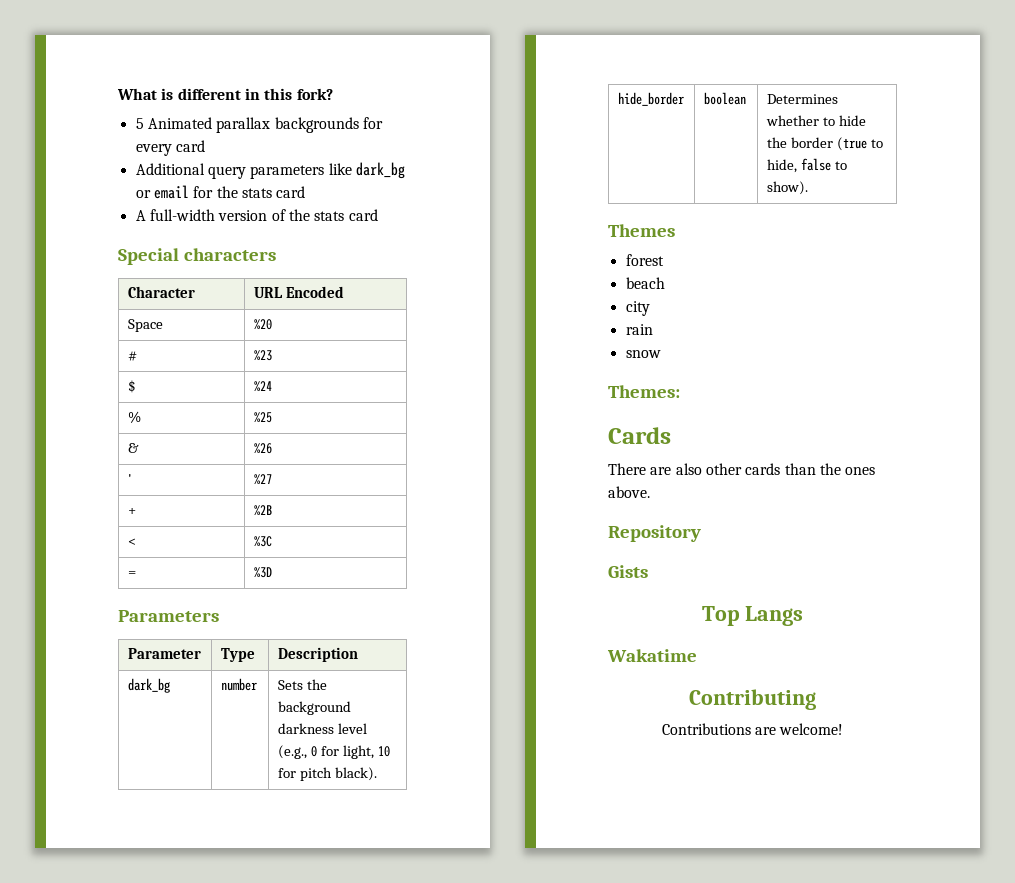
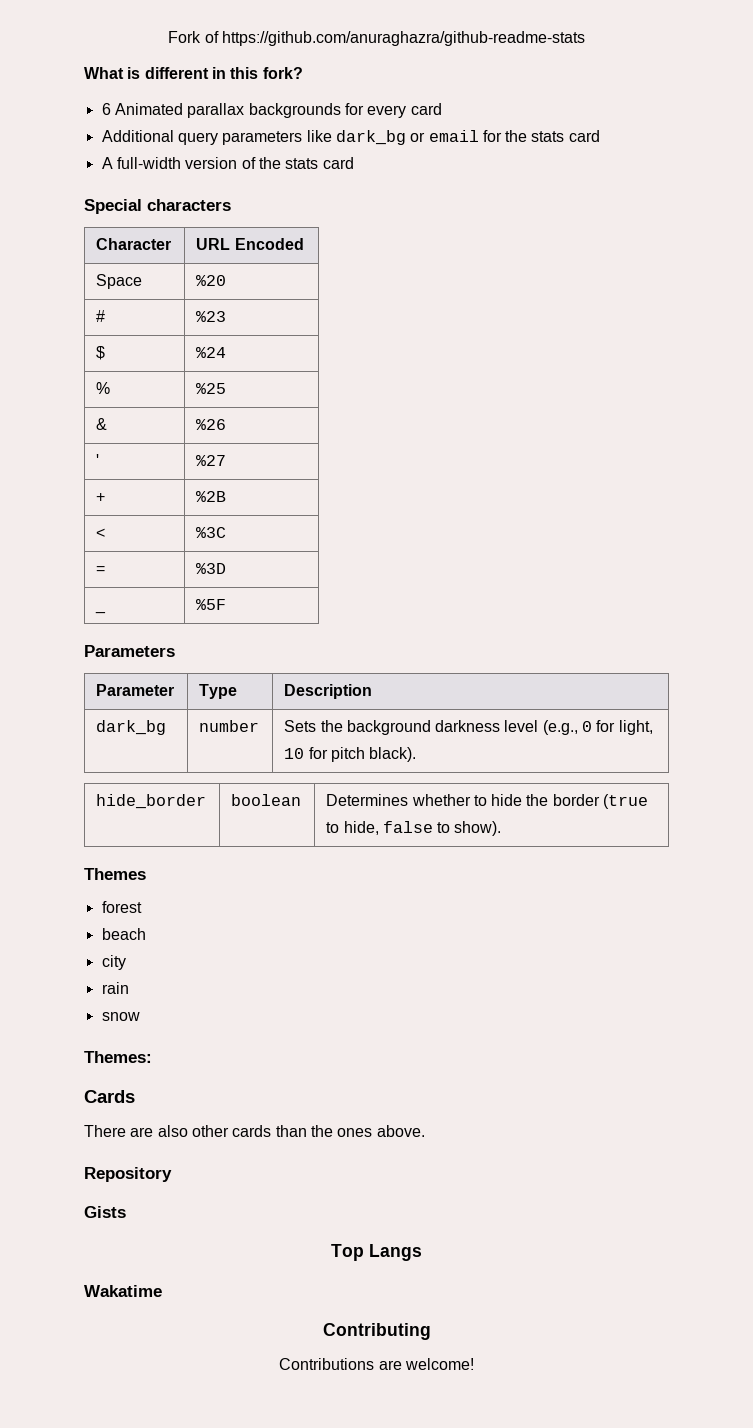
+ Fork of https://github.com/anuraghazra/github-readme-stats
- 5 Animated parallax backgrounds for every card
+ 6 Animated parallax backgrounds for every card
+ _ | %5F

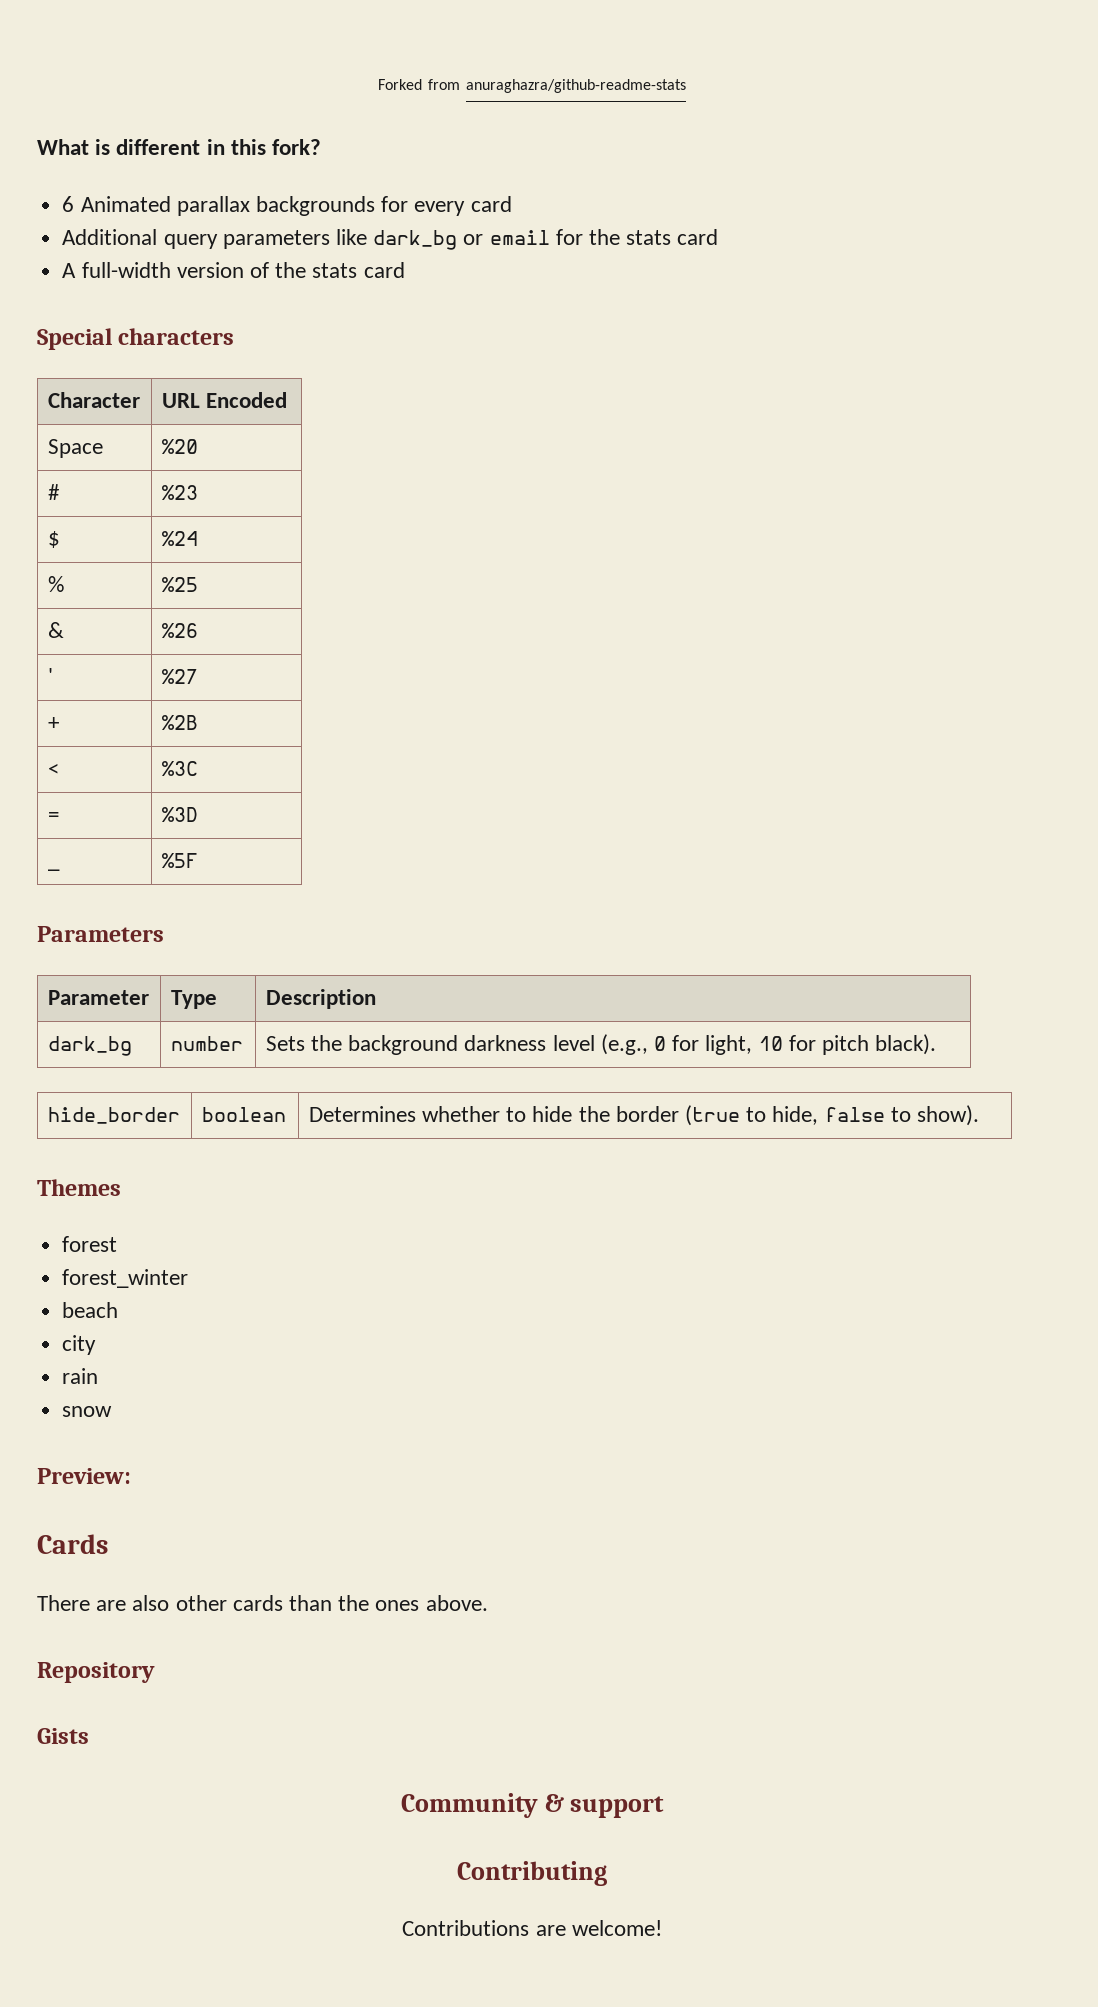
- Fork of https://github.com/anuraghazra/github-readme-stats
+ Forked from anuraghazra/github-readme-stats
+ forest_winter
- Themes:
+ Preview:
- Top Langs
- Wakatime
+ Community & support

